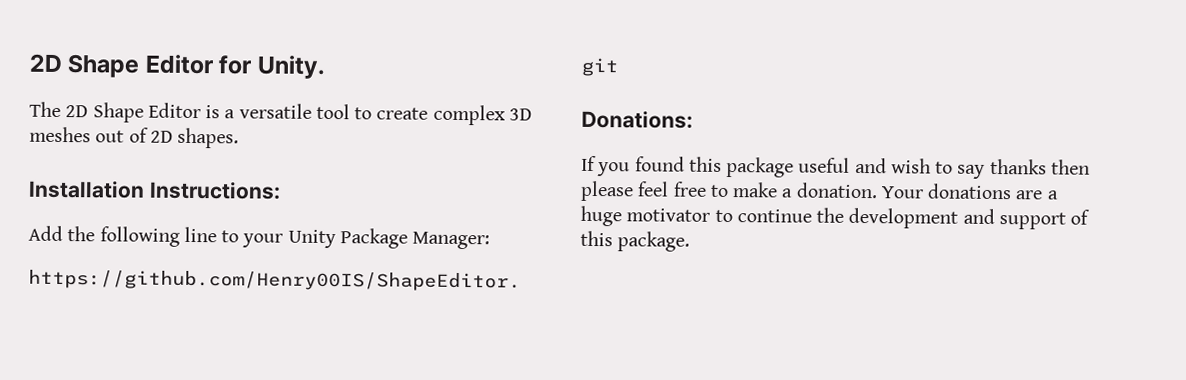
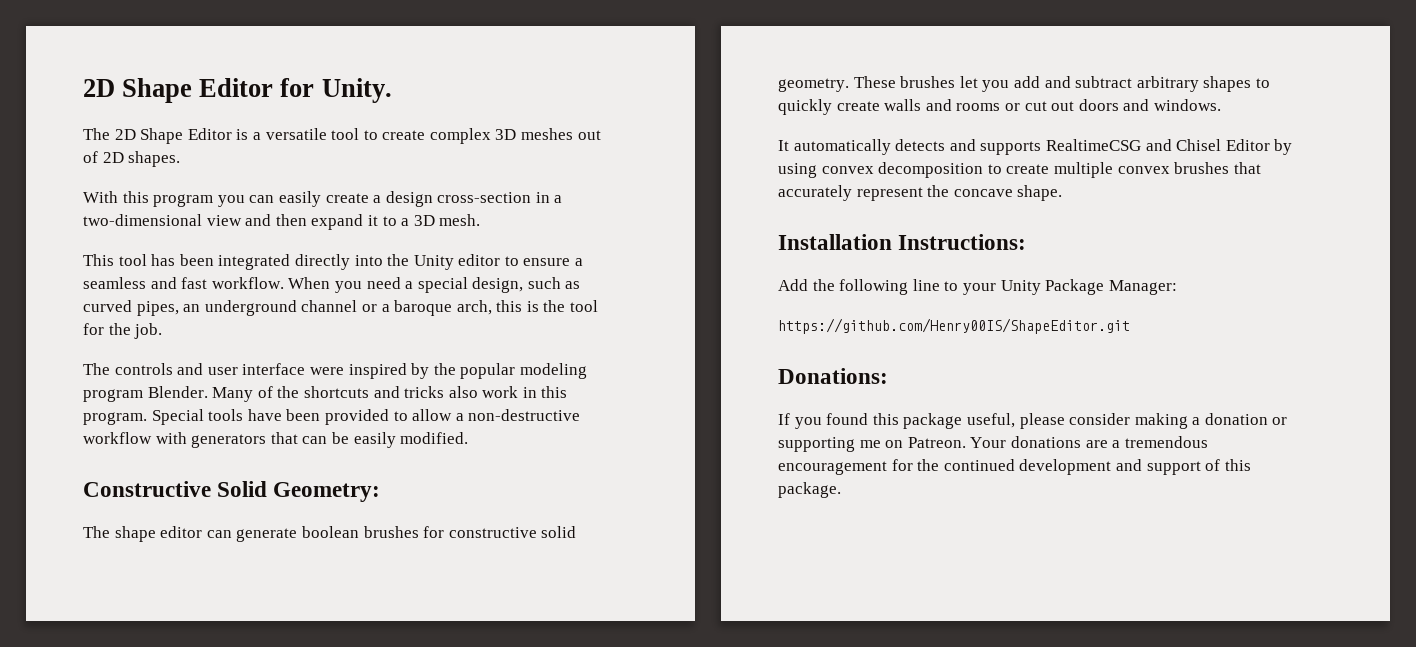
+ With this program you can easily create a design cross-section in a two-dimensional view and then expand it to a 3D mesh.
+ This tool has been integrated directly into the Unity editor to ensure a seamless and fast workflow. When you need a special design, such as curved pipes, an underground channel or a baroque arch, this is the tool for the job.
+ The controls and user interface were inspired by the popular modeling program Blender. Many of the shortcuts and tricks also work in this program. Special tools have been provided to allow a non-destructive workflow with generators that can be easily modified.
+ Constructive Solid Geometry:
+ The shape editor can generate boolean brushes for constructive solid geometry. These brushes let you add and subtract arbitrary shapes to quickly create walls and rooms or cut out doors and windows.
+ It automatically detects and supports RealtimeCSG and Chisel Editor by using convex decomposition to create multiple convex brushes that accurately represent the concave shape.
- If you found this package useful and wish to say thanks then please feel free to make a donation. Your donations are a huge motivator to continue the development and support of this package.
+ If you found this package useful, please consider making a donation or supporting me on Patreon. Your donations are a tremendous encouragement for the continued development and support of this package.

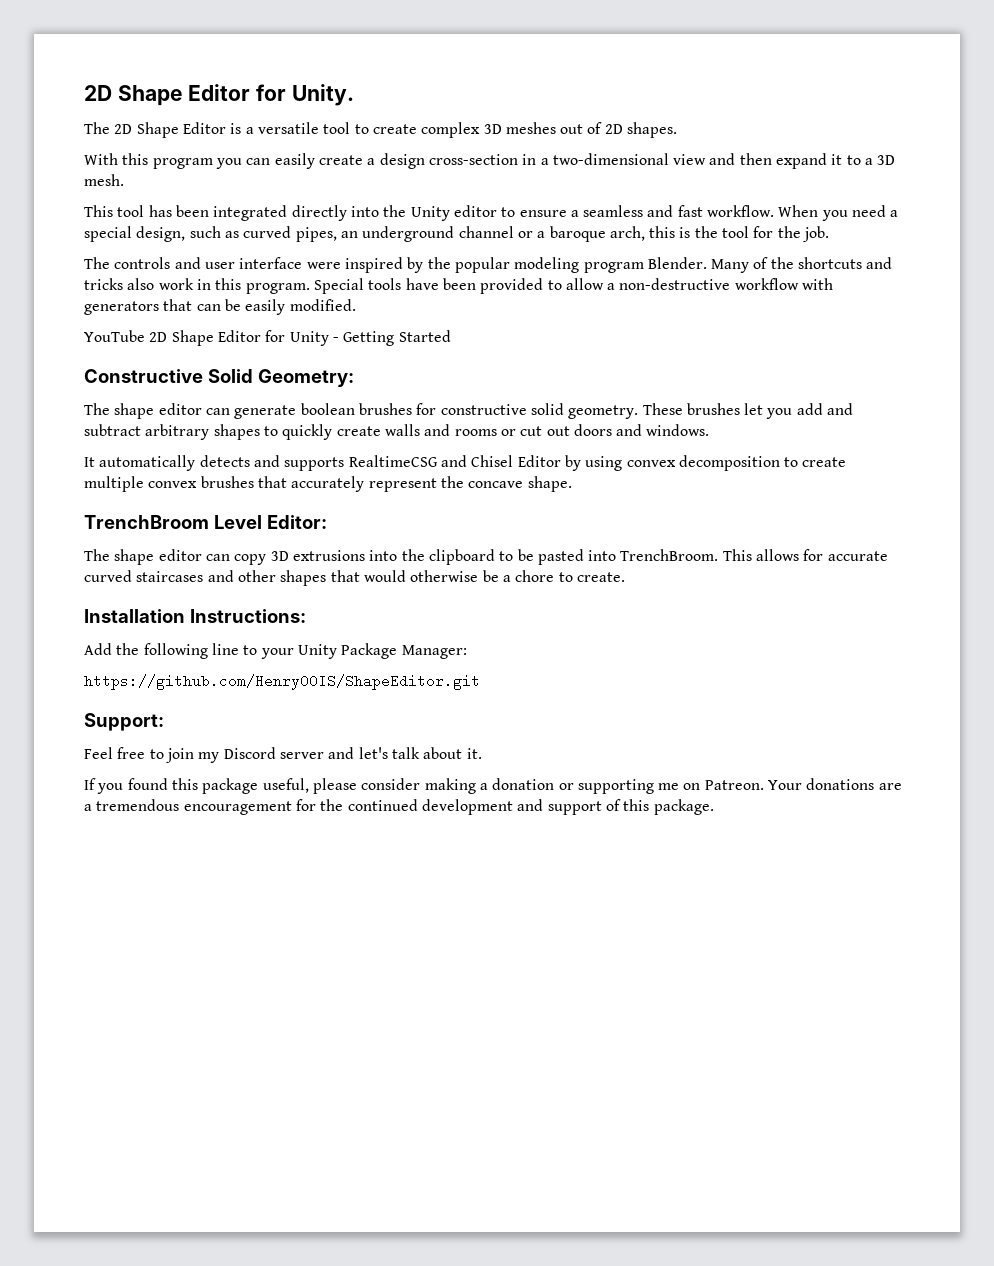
+ YouTube 2D Shape Editor for Unity - Getting Started
+ TrenchBroom Level Editor:
+ The shape editor can copy 3D extrusions into the clipboard to be pasted into TrenchBroom. This allows for accurate curved staircases and other shapes that would otherwise be a chore to create.
- Donations:
+ Support:
+ Feel free to join my Discord server and let's talk about it.

